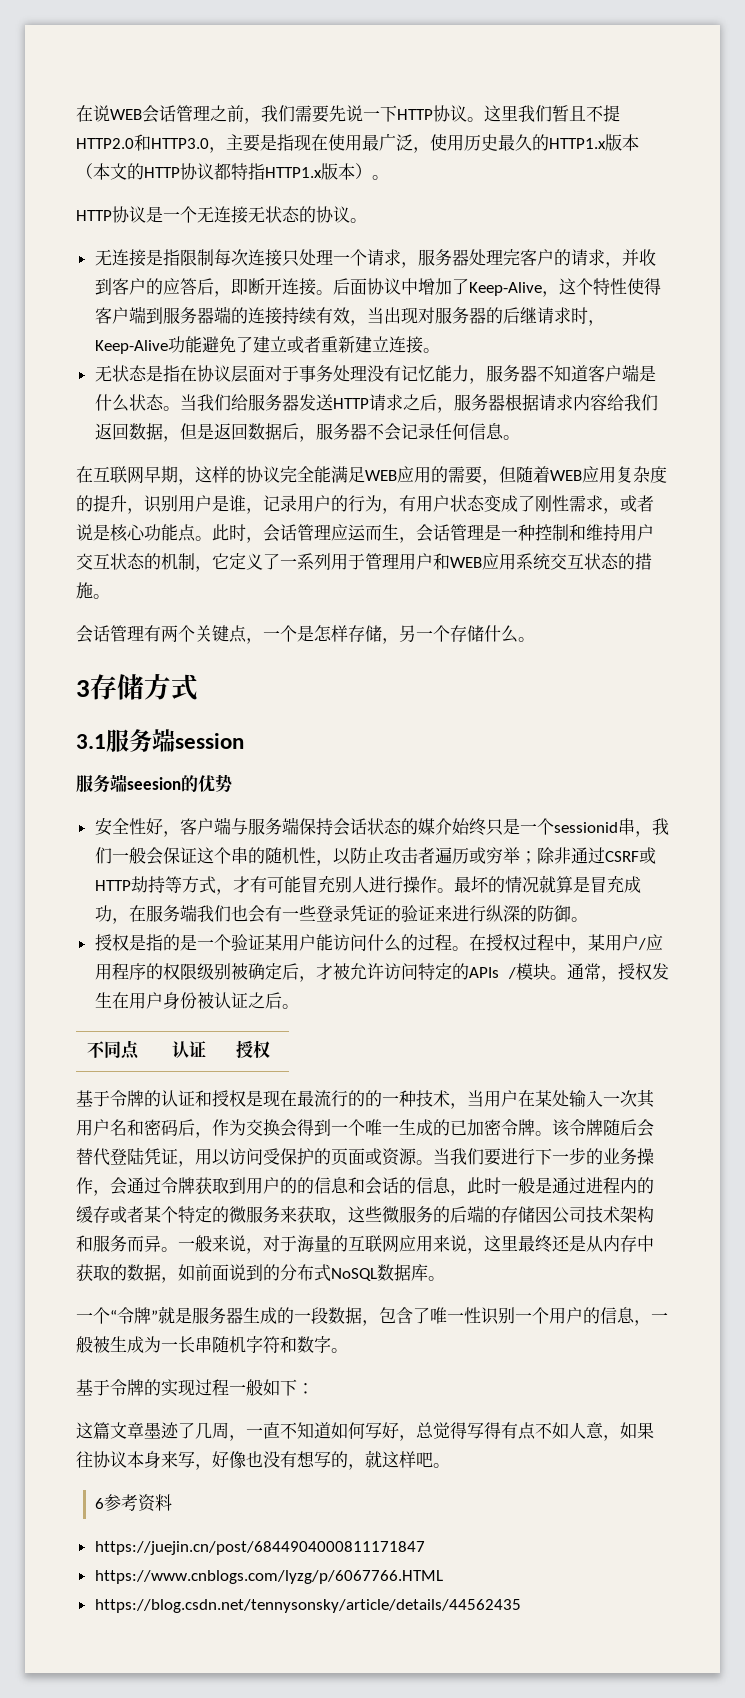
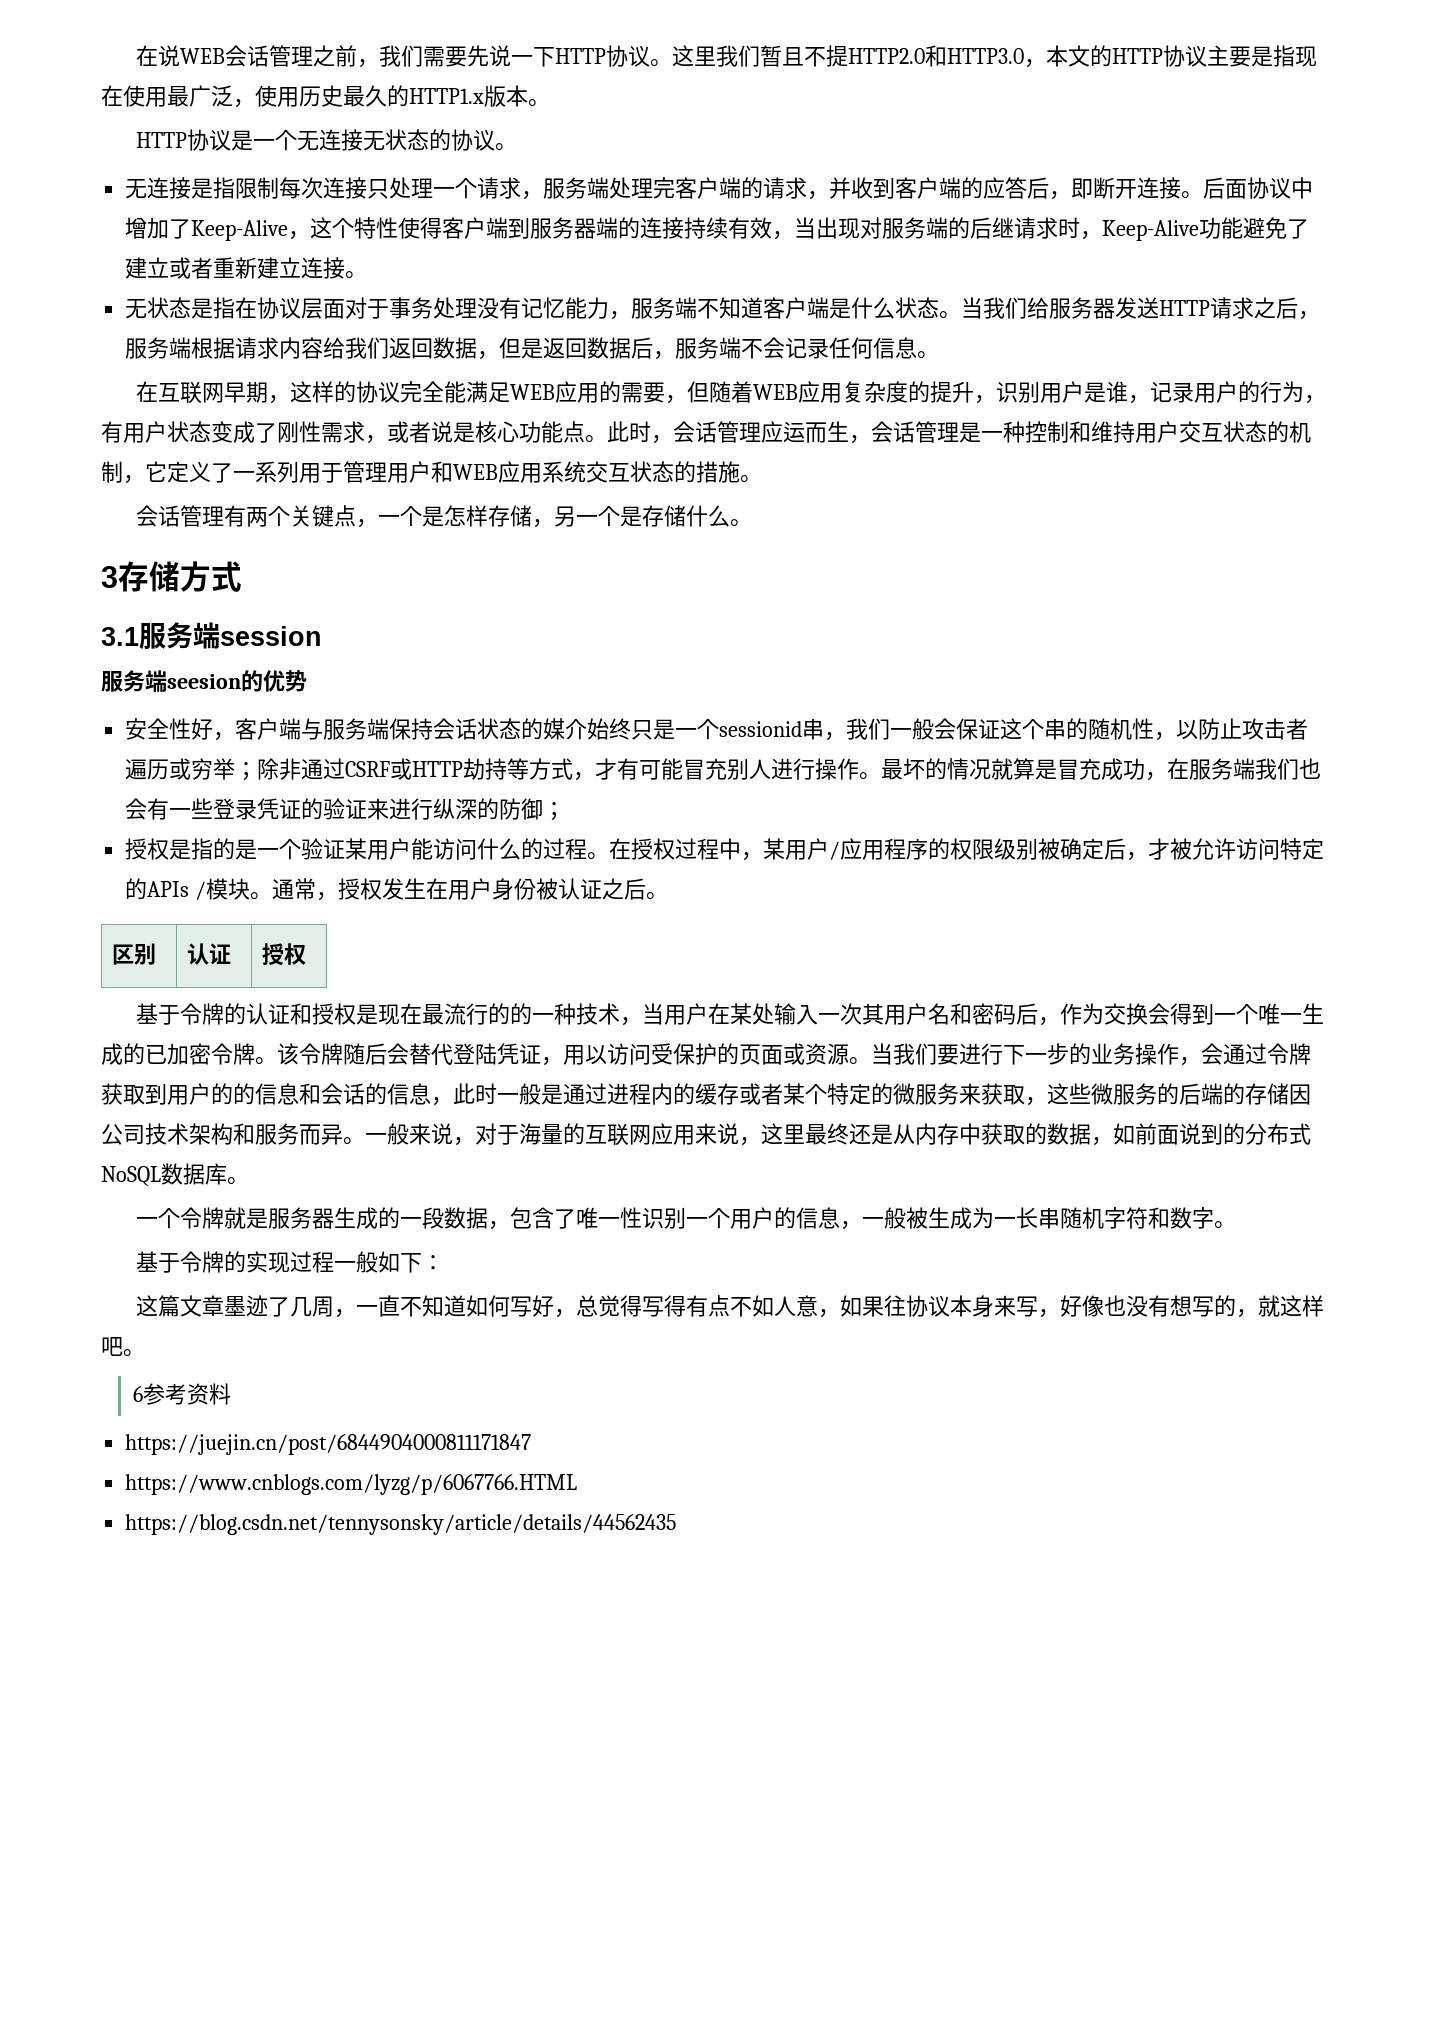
- 这里我们暂且不提HTTP2.0和HTTP3.0，主要是指现在使用最广泛，使用历史最久的HTTP1.x版本（本文的HTTP协议都特指HTTP1.x版本）。
+ 这里我们暂且不提HTTP2.0和HTTP3.0，本文的HTTP协议主要是指现在使用最广泛，使用历史最久的HTTP1.x版本。
- 无连接是指限制每次连接只处理一个请求，服务器处理完客户的请求，并收到客户的应答后，即断开连接。
+ 无连接是指限制每次连接只处理一个请求，服务端处理完客户端的请求，并收到客户端的应答后，即断开连接。
- 后面协议中增加了Keep-Alive，这个特性使得客户端到服务器端的连接持续有效，当出现对服务器的后继请求时，Keep-Alive功能避免了建立或者重新建立连接。
+ 后面协议中增加了Keep-Alive，这个特性使得客户端到服务器端的连接持续有效，当出现对服务端的后继请求时，Keep-Alive功能避免了建立或者重新建立连接。
- 无状态是指在协议层面对于事务处理没有记忆能力，服务器不知道客户端是什么状态。
+ 无状态是指在协议层面对于事务处理没有记忆能力，服务端不知道客户端是什么状态。
- 当我们给服务器发送HTTP请求之后，服务器根据请求内容给我们返回数据，但是返回数据后，服务器不会记录任何信息。
+ 当我们给服务器发送HTTP请求之后，服务端根据请求内容给我们返回数据，但是返回数据后，服务端不会记录任何信息。
- 会话管理有两个关键点，一个是怎样存储，另一个存储什么。
+ 会话管理有两个关键点，一个是怎样存储，另一个是存储什么。
- 最坏的情况就算是冒充成功，在服务端我们也会有一些登录凭证的验证来进行纵深的防御。
+ 最坏的情况就算是冒充成功，在服务端我们也会有一些登录凭证的验证来进行纵深的防御；
- 不同点 | 认证 | 授权
+ 区别 | 认证 | 授权
- 一个“令牌”就是服务器生成的一段数据，包含了唯一性识别一个用户的信息，一般被生成为一长串随机字符和数字。
+ 一个令牌就是服务器生成的一段数据，包含了唯一性识别一个用户的信息，一般被生成为一长串随机字符和数字。

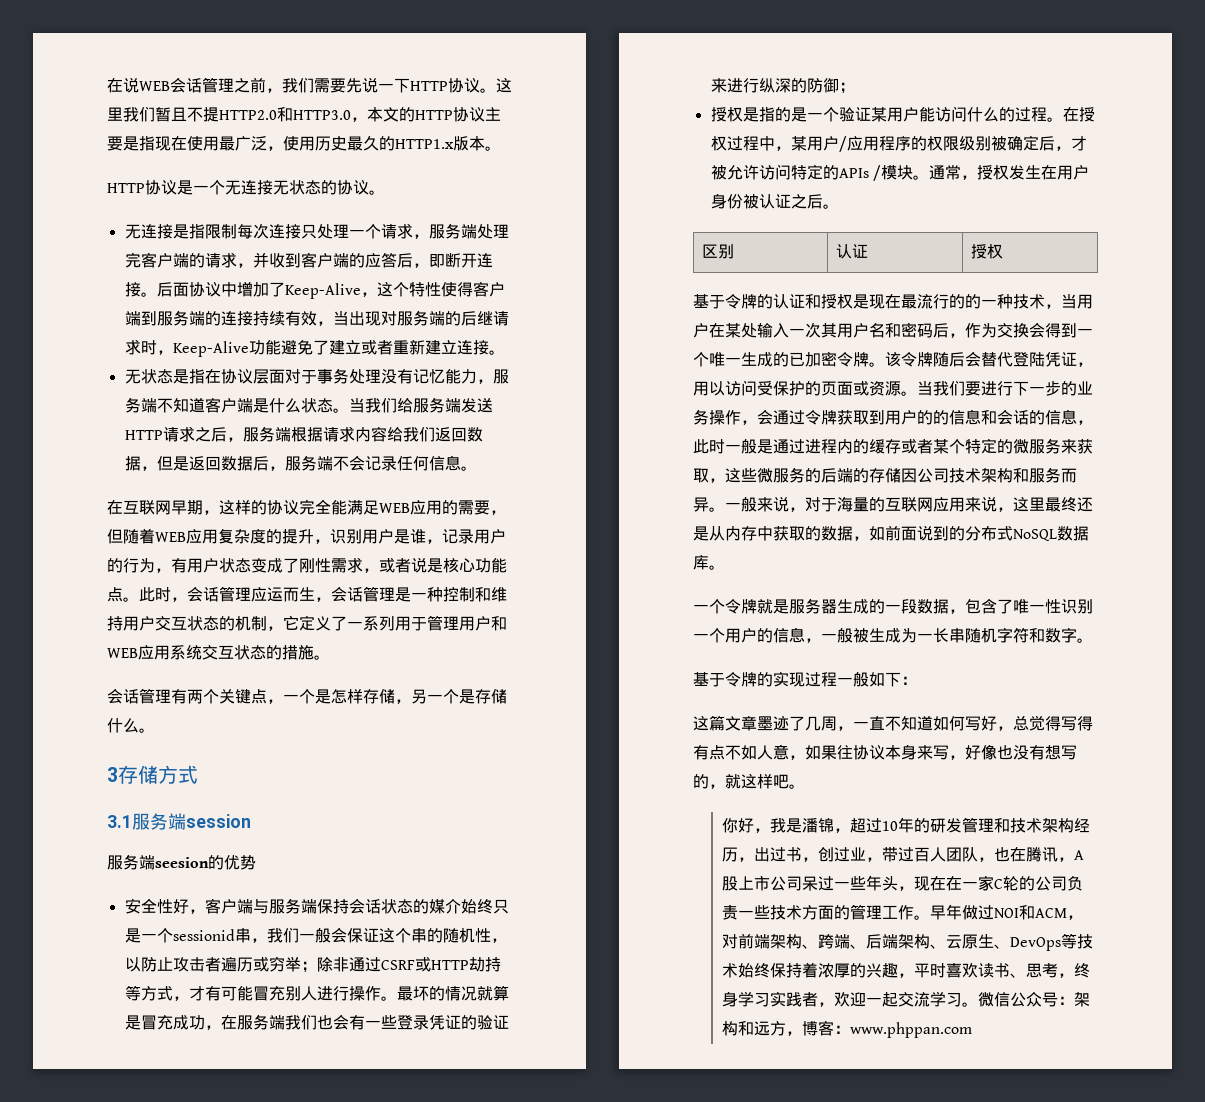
- 后面协议中增加了Keep-Alive，这个特性使得客户端到服务器端的连接持续有效，当出现对服务端的后继请求时，Keep-Alive功能避免了建立或者重新建立连接。
+ 后面协议中增加了Keep-Alive，这个特性使得客户端到服务端的连接持续有效，当出现对服务端的后继请求时，Keep-Alive功能避免了建立或者重新建立连接。
- 当我们给服务器发送HTTP请求之后，服务端根据请求内容给我们返回数据，但是返回数据后，服务端不会记录任何信息。
+ 当我们给服务端发送HTTP请求之后，服务端根据请求内容给我们返回数据，但是返回数据后，服务端不会记录任何信息。
- 6参考资料
- https://juejin.cn/post/6844904000811171847
- https://www.cnblogs.com/lyzg/p/6067766.HTML
- https://blog.csdn.net/tennysonsky/article/details/44562435
+ 你好，我是潘锦，超过10年的研发管理和技术架构经历，出过书，创过业，带过百人团队，也在腾讯，A股上市公司呆过一些年头，现在在一家C轮的公司负责一些技术方面的管理工作。早年做过NOI和ACM，对前端架构、跨端、后端架构、云原生、DevOps等技术始终保持着浓厚的兴趣，平时喜欢读书、思考，终身学习实践者，欢迎一起交流学习。微信公众号：架构和远方，博客：www.phppan.com

